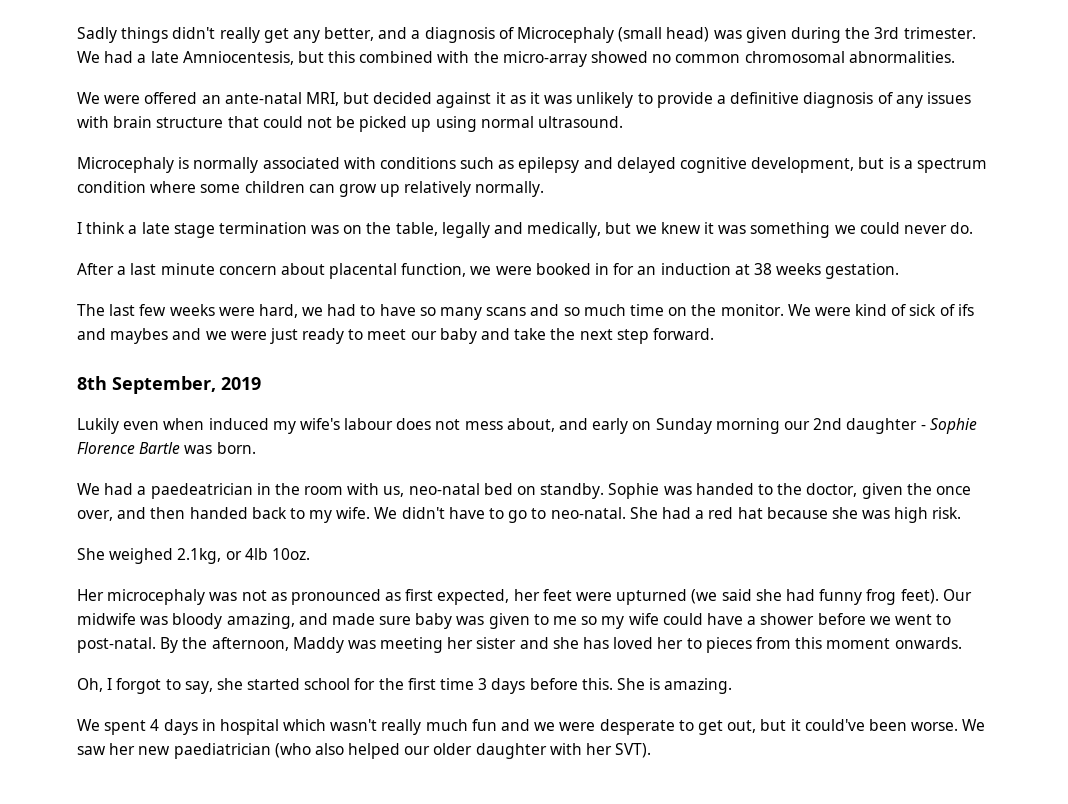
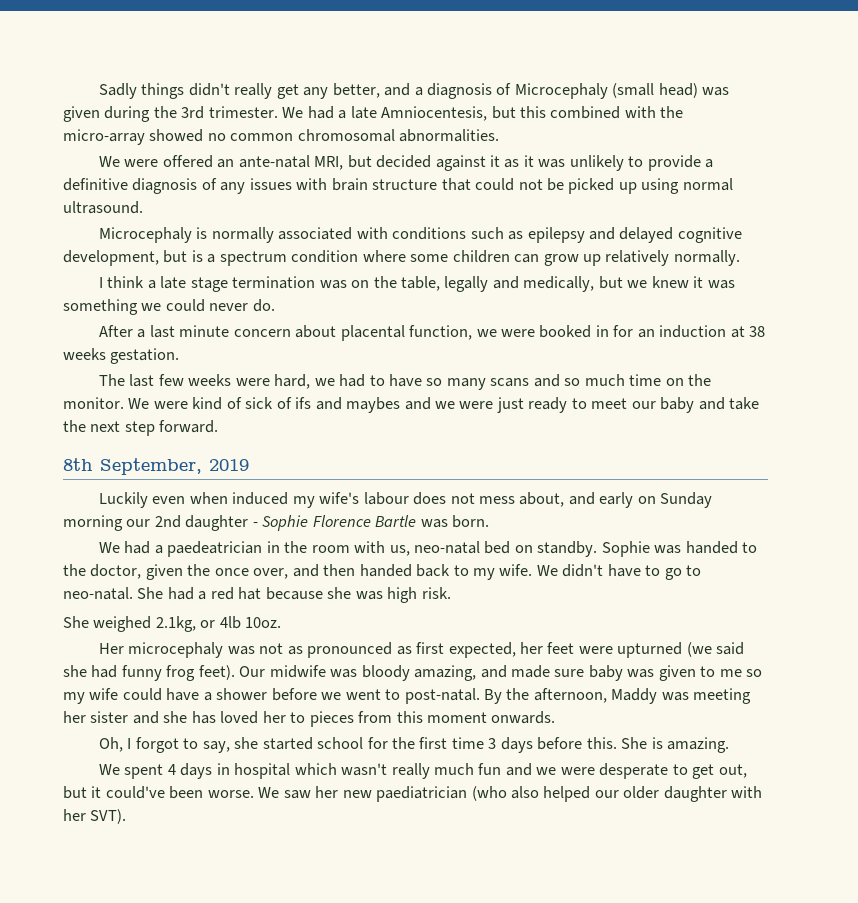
- Lukily even when induced my wife's labour does not mess about, and early on Sunday morning our 2nd daughter - Sophie Florence Bartle was born.
+ Luckily even when induced my wife's labour does not mess about, and early on Sunday morning our 2nd daughter - Sophie Florence Bartle was born.

